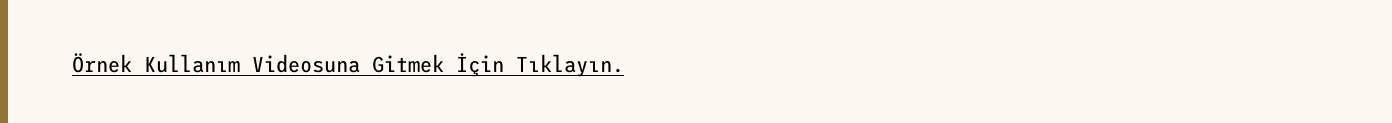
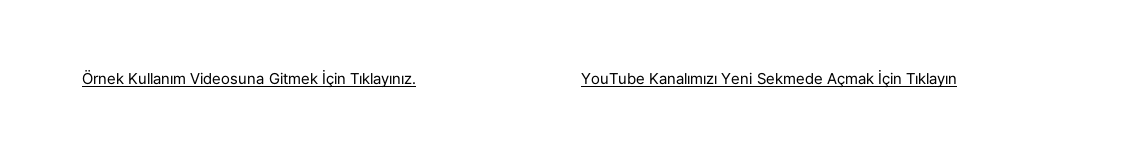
- Örnek Kullanım Videosuna Gitmek İçin Tıklayın.
+ Örnek Kullanım Videosuna Gitmek İçin Tıklayınız.
+ YouTube Kanalımızı Yeni Sekmede Açmak İçin Tıklayın

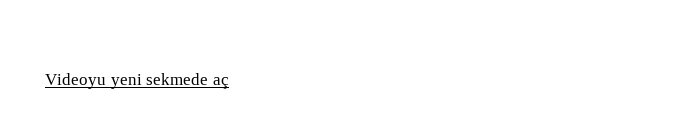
- Örnek Kullanım Videosuna Gitmek İçin Tıklayınız.
- YouTube Kanalımızı Yeni Sekmede Açmak İçin Tıklayın
+ Videoyu yeni sekmede aç

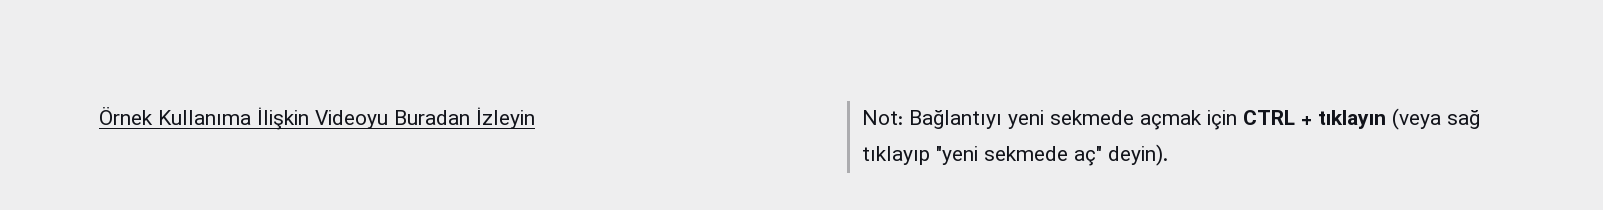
- Videoyu yeni sekmede aç
+ Örnek Kullanıma İlişkin Videoyu Buradan İzleyin
+ Not: Bağlantıyı yeni sekmede açmak için CTRL + tıklayın (veya sağ tıklayıp "yeni sekmede aç" deyin).

